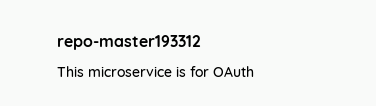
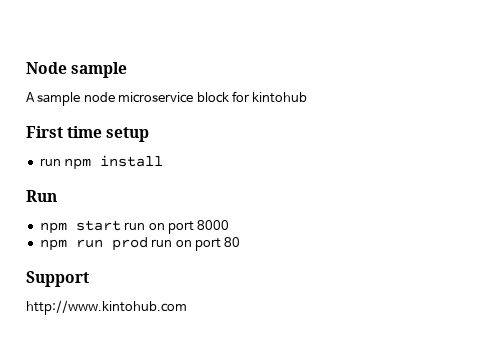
- repo-master193312
- This microservice is for OAuth
+ Node sample
+ A sample node microservice block for kintohub
+ First time setup
+ run npm install
+ Run
+ npm start run on port 8000
+ npm run prod run on port 80
+ Support
+ http://www.kintohub.com

